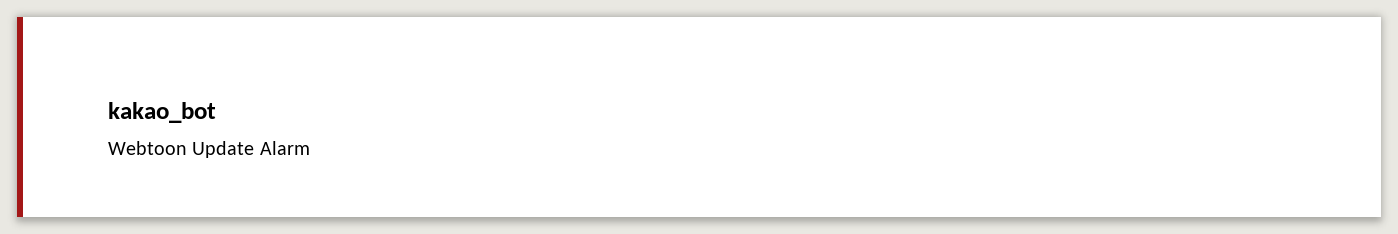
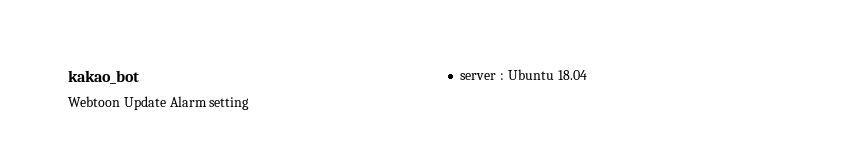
- Webtoon Update Alarm
+ Webtoon Update Alarm setting
+ server : Ubuntu 18.04

